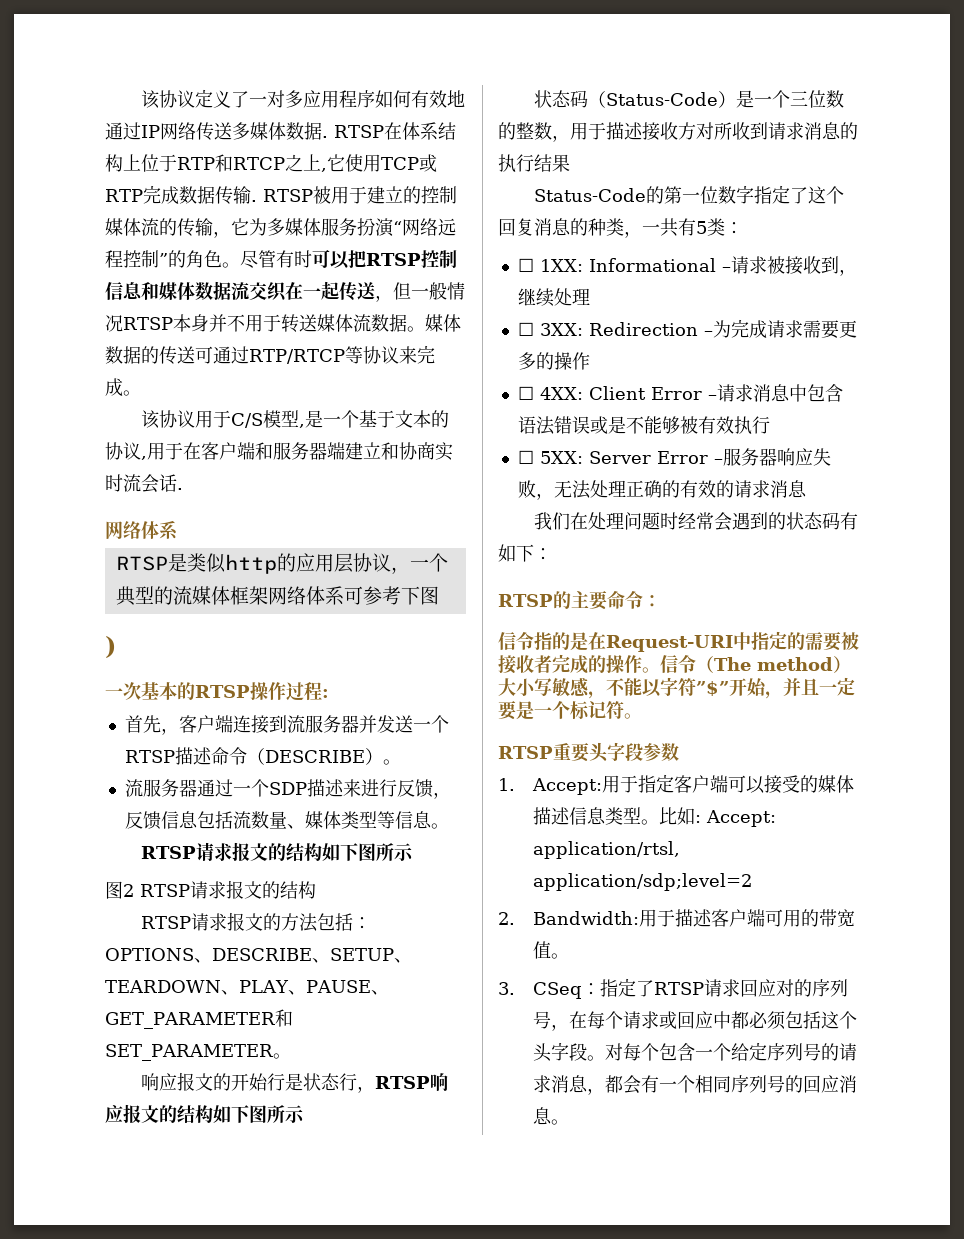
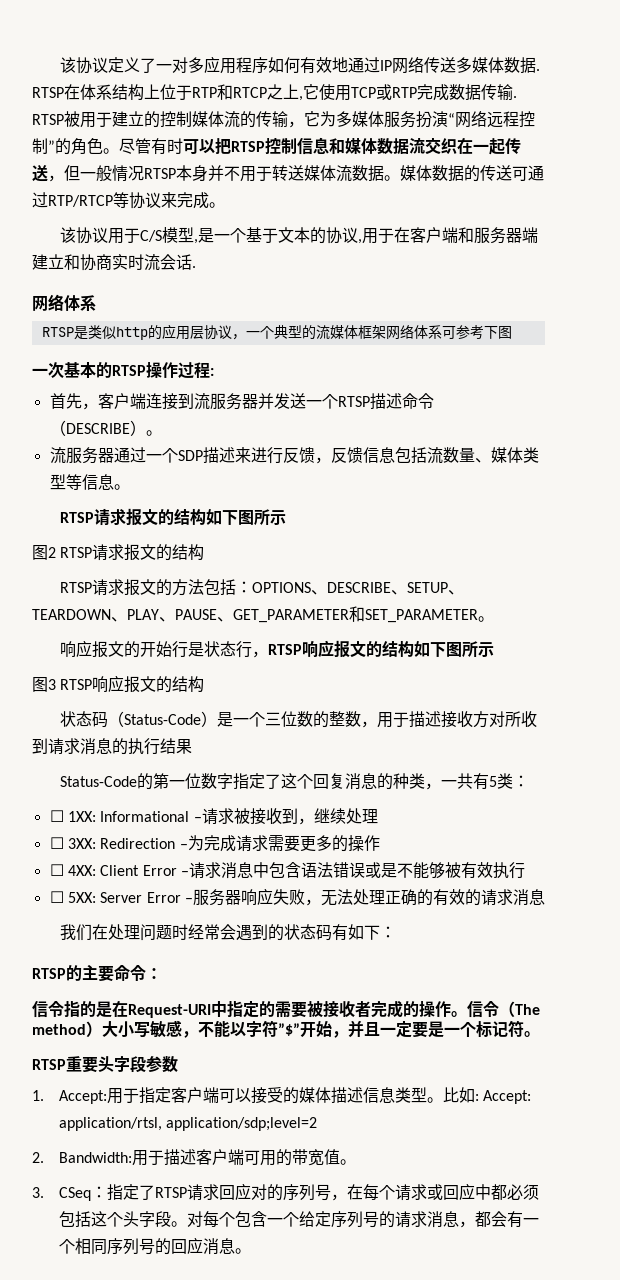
  RTSP是类似http的应用层协议，一个典型的流媒体框架网络体系可参考下图
- )
+ 图3 RTSP响应报文的结构

